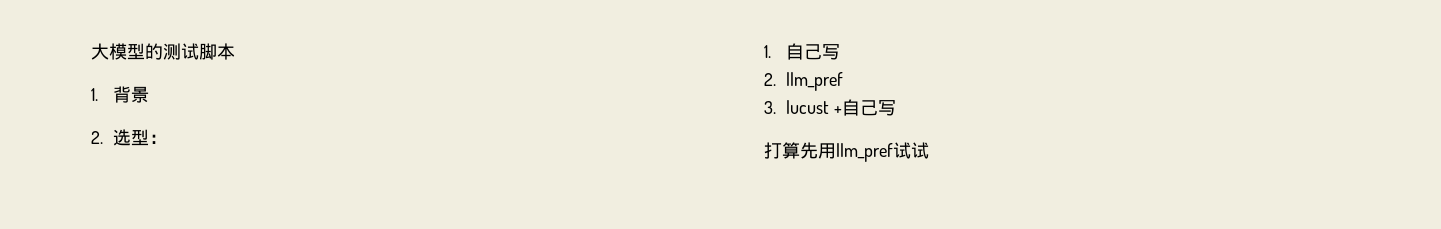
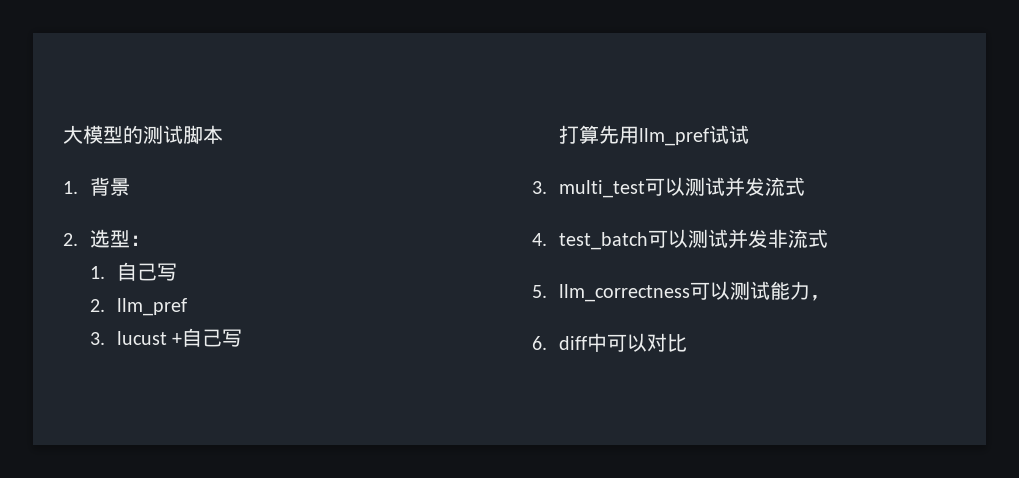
+ 3. multi_test可以测试并发流式
+ 4. test_batch可以测试并发非流式
+ 5. llm_correctness可以测试能力，
+ 6. diff中可以对比

